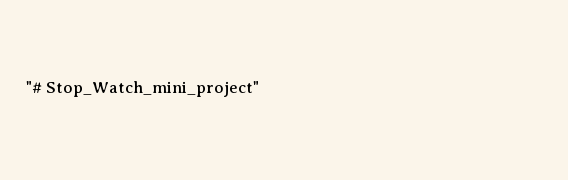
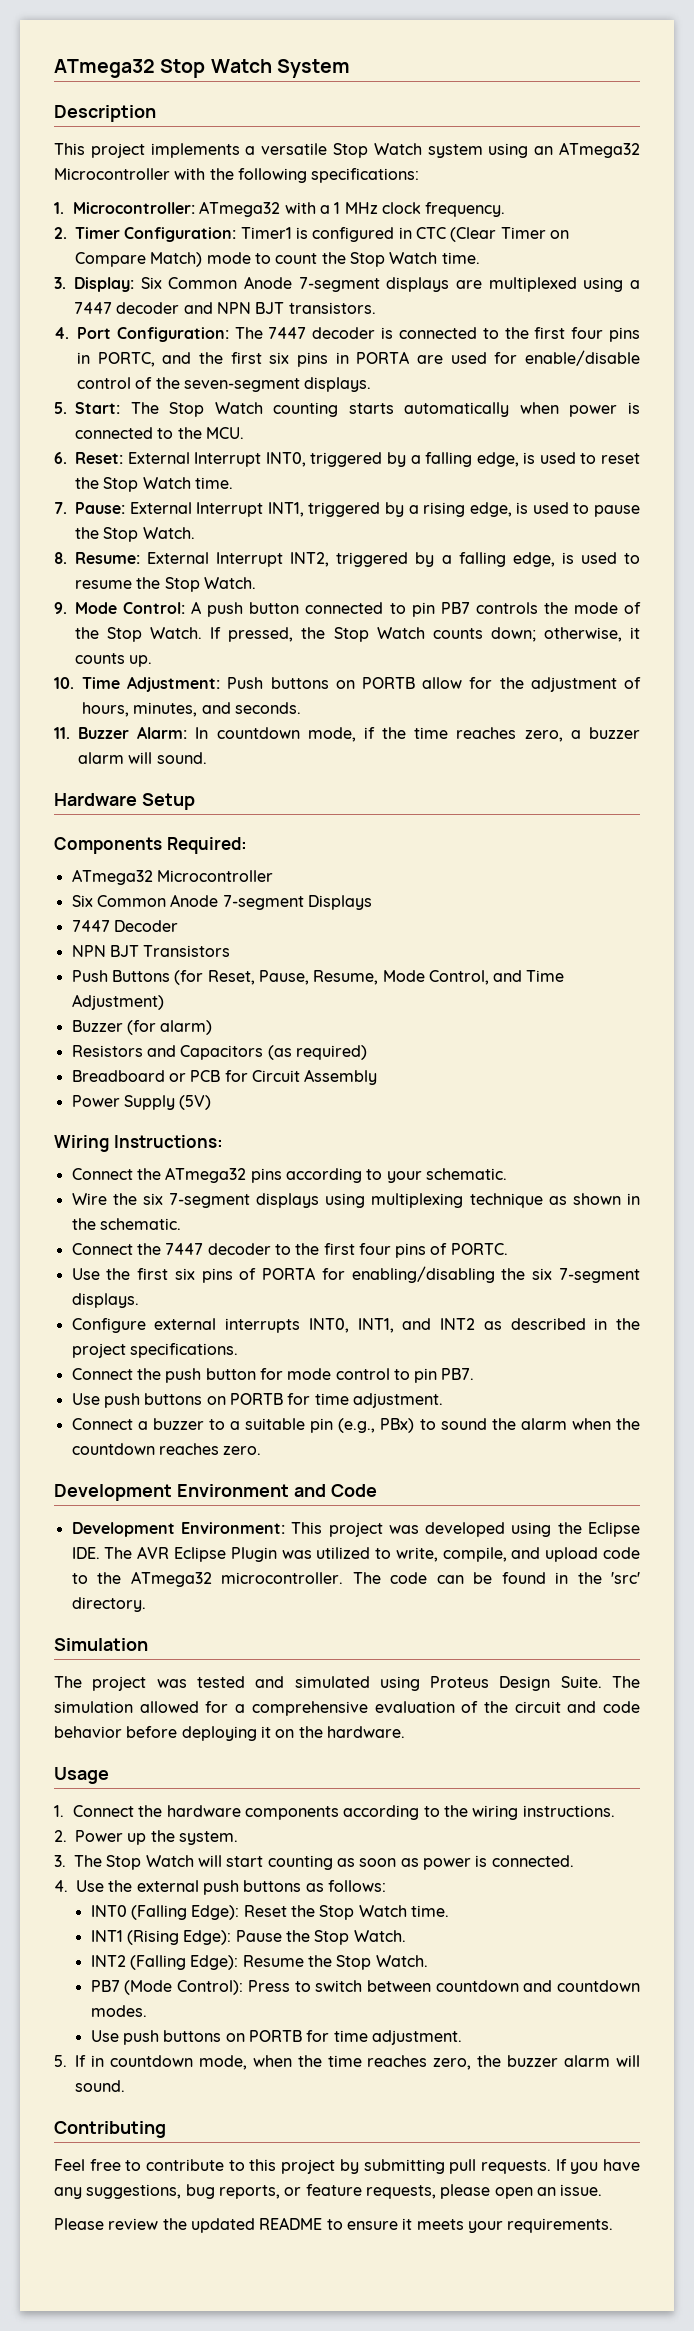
- "# Stop_Watch_mini_project"
+ ATmega32 Stop Watch System
+ Description
+ This project implements a versatile Stop Watch system using an ATmega32 Microcontroller with the following specifications:
+ 1. Microcontroller: ATmega32 with a 1 MHz clock frequency.
+ 2. Timer Configuration: Timer1 is configured in CTC (Clear Timer on Compare Match) mode to count the Stop Watch time.
+ 3. Display: Six Common Anode 7-segment displays are multiplexed using a 7447 decoder and NPN BJT transistors.
+ 4. Port Configuration: The 7447 decoder is connected to the first four pins in PORTC, and the first six pins in PORTA are used for enable/disable control of the seven-segment displays.
+ 5. Start: The Stop Watch counting starts automatically when power is connected to the MCU.
+ 6. Reset: External Interrupt INT0, triggered by a falling edge, is used to reset the Stop Watch time.
+ 7. Pause: External Interrupt INT1, triggered by a rising edge, is used to pause the Stop Watch.
+ 8. Resume: External Interrupt INT2, triggered by a falling edge, is used to resume the Stop Watch.
+ 9. Mode Control: A push button connected to pin PB7 controls the mode of the Stop Watch. If pressed, the Stop Watch counts down; otherwise, it counts up.
+ 10. Time Adjustment: Push buttons on PORTB allow for the adjustment of hours, minutes, and seconds.
+ 11. Buzzer Alarm: In countdown mode, if the time reaches zero, a buzzer alarm will sound.
+ Hardware Setup
+ Components Required:
+ ATmega32 Microcontroller
+ Six Common Anode 7-segment Displays
+ 7447 Decoder
+ NPN BJT Transistors
+ Push Buttons (for Reset, Pause, Resume, Mode Control, and Time Adjustment)
+ Buzzer (for alarm)
+ Resistors and Capacitors (as required)
+ Breadboard or PCB for Circuit Assembly
+ Power Supply (5V)
+ Wiring Instructions:
+ Connect the ATmega32 pins according to your schematic.
+ Wire the six 7-segment displays using multiplexing technique as shown in the schematic.
+ Connect the 7447 decoder to the first four pins of PORTC.
+ Use the first six pins of PORTA for enabling/disabling the six 7-segment displays.
+ Configure external interrupts INT0, INT1, and INT2 as described in the project specifications.
+ Connect the push button for mode control to pin PB7.
+ Use push buttons on PORTB for time adjustment.
+ Connect a buzzer to a suitable pin (e.g., PBx) to sound the alarm when the countdown reaches zero.
+ Development Environment and Code
+ Development Environment: This project was developed using the Eclipse IDE. The AVR Eclipse Plugin was utilized to write, compile, and upload code to the ATmega32 microcontroller. The code can be found in the 'src' directory.
+ Simulation
+ The project was tested and simulated using Proteus Design Suite. The simulation allowed for a comprehensive evaluation of the circuit and code behavior before deploying it on the hardware.
+ Usage
+ 1. Connect the hardware components according to the wiring instructions.
+ 2. Power up the system.
+ 3. The Stop Watch will start counting as soon as power is connected.
+ 4. Use the external push buttons as follows:
+ INT0 (Falling Edge): Reset the Stop Watch time.
+ INT1 (Rising Edge): Pause the Stop Watch.
+ INT2 (Falling Edge): Resume the Stop Watch.
+ PB7 (Mode Control): Press to switch between countdown and countdown modes.
+ Use push buttons on PORTB for time adjustment.
+ 5. If in countdown mode, when the time reaches zero, the buzzer alarm will sound.
+ Contributing
+ Feel free to contribute to this project by submitting pull requests. If you have any suggestions, bug reports, or feature requests, please open an issue.
+ Please review the updated README to ensure it meets your requirements.

